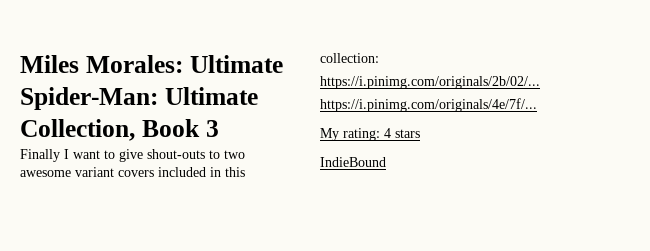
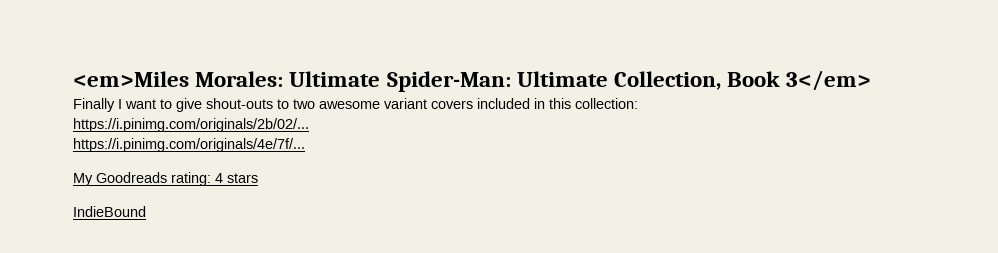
- Miles Morales: Ultimate Spider-Man: Ultimate Collection, Book 3
+ <em>Miles Morales: Ultimate Spider-Man: Ultimate Collection, Book 3</em>
- My rating: 4 stars
+ My Goodreads rating: 4 stars

